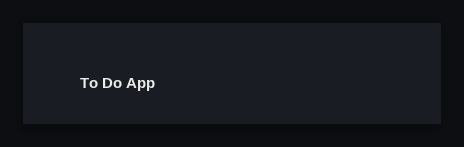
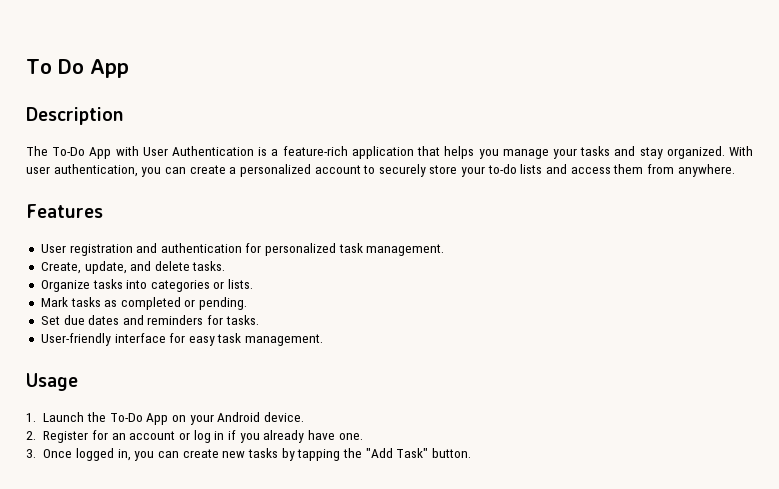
+ Description
+ The To-Do App with User Authentication is a feature-rich application that helps you manage your tasks and stay organized. With user authentication, you can create a personalized account to securely store your to-do lists and access them from anywhere.
+ Features
+ User registration and authentication for personalized task management.
+ Create, update, and delete tasks.
+ Organize tasks into categories or lists.
+ Mark tasks as completed or pending.
+ Set due dates and reminders for tasks.
+ User-friendly interface for easy task management.
+ Usage
+ 1. Launch the To-Do App on your Android device.
+ 2. Register for an account or log in if you already have one.
+ 3. Once logged in, you can create new tasks by tapping the "Add Task" button.

